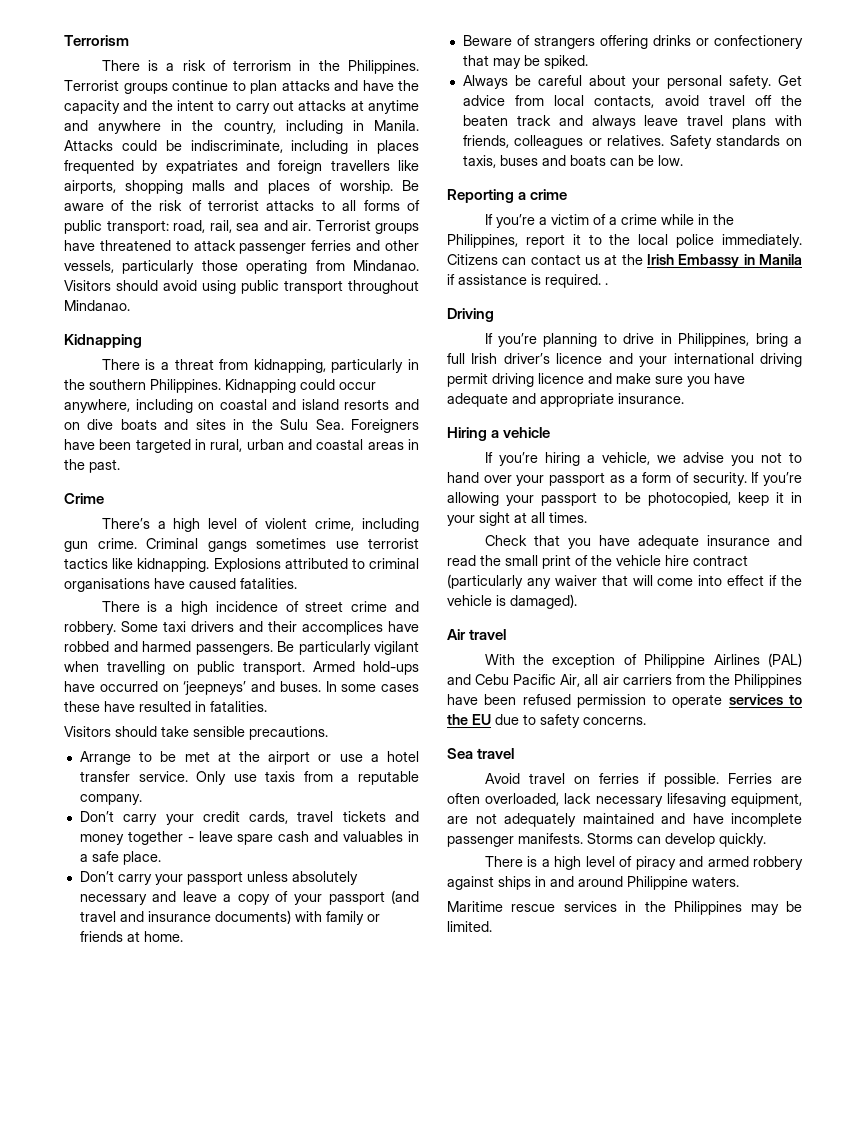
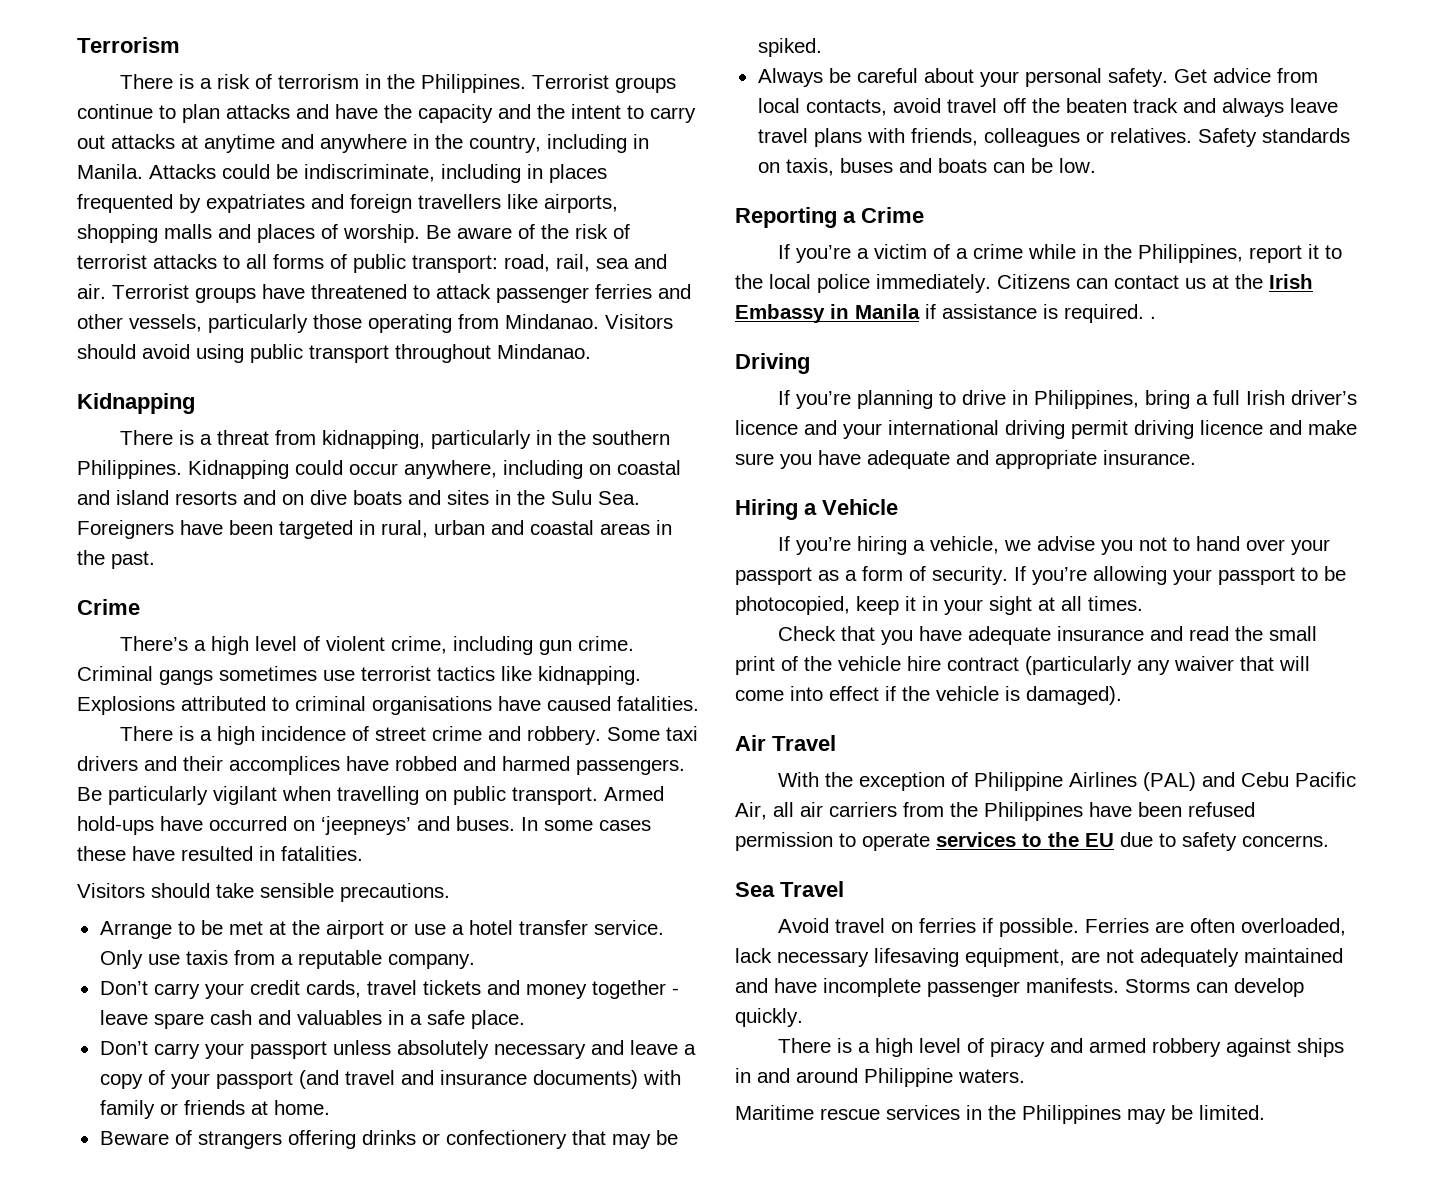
- Reporting a crime
+ Reporting a Crime
- Hiring a vehicle
+ Hiring a Vehicle
- Air travel
+ Air Travel
- Sea travel
+ Sea Travel

